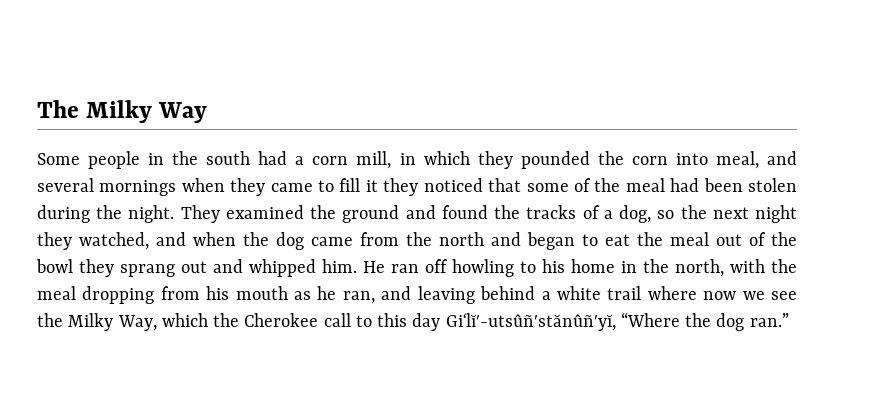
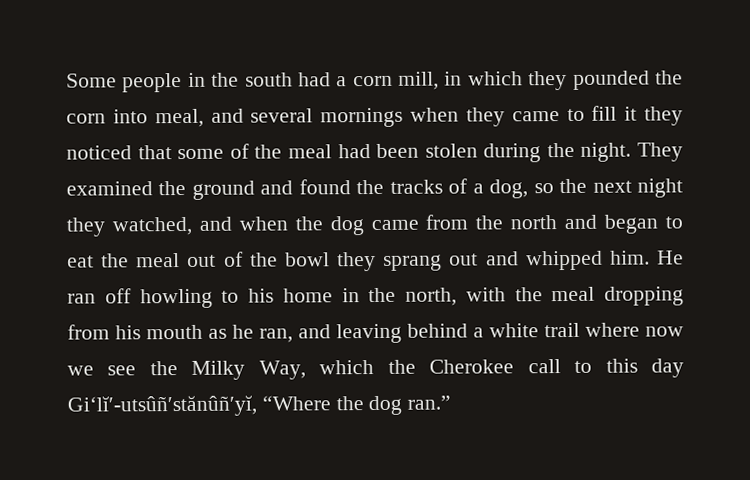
- The Milky Way

